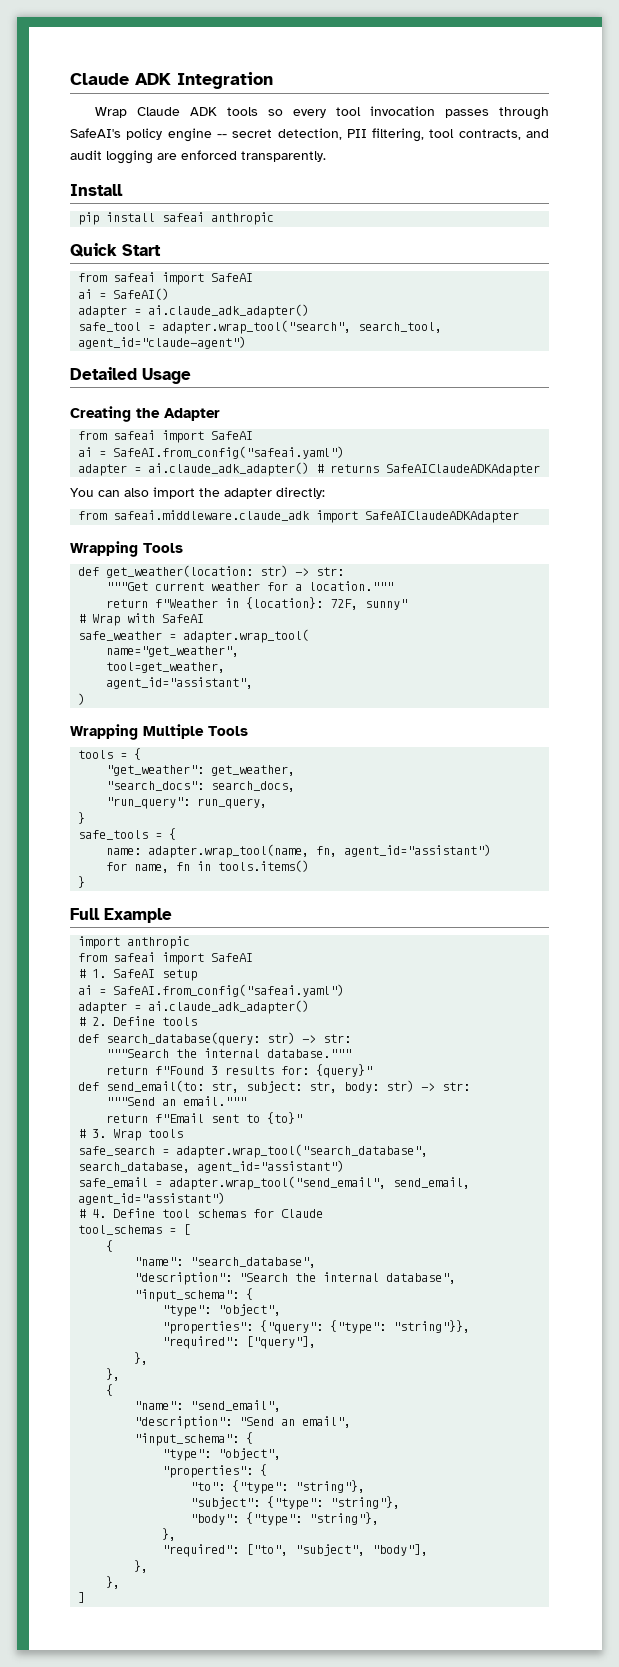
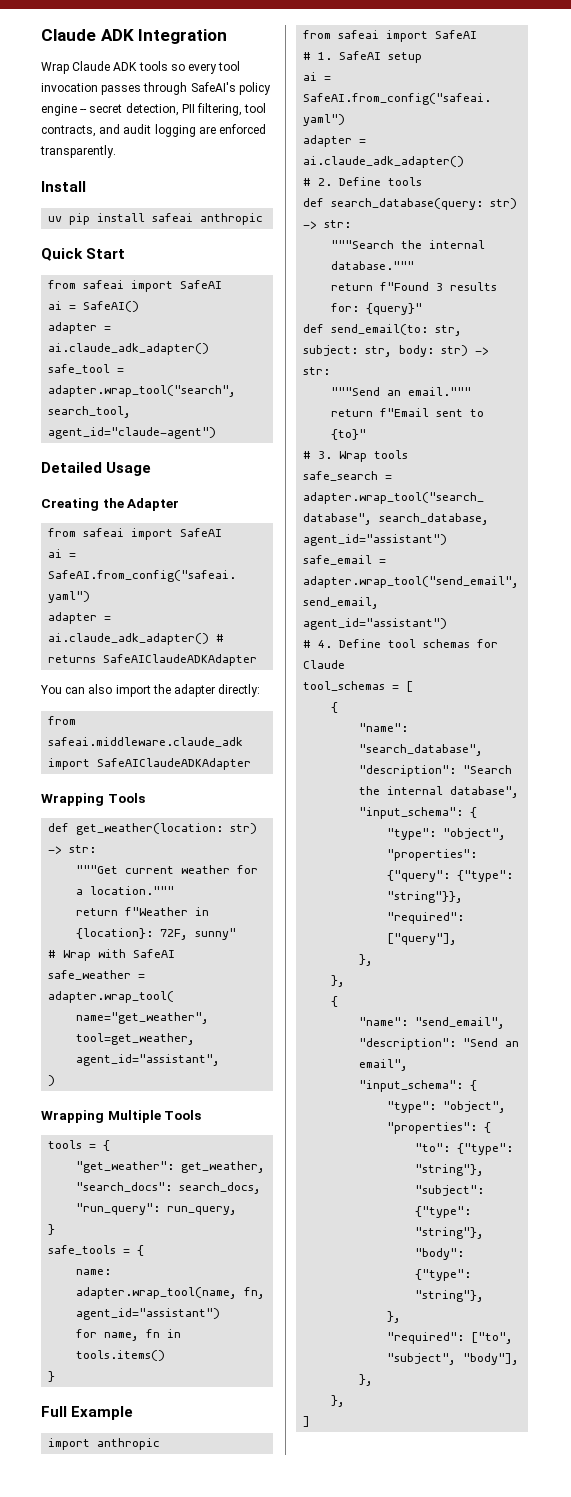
- pip install safeai anthropic
+ uv pip install safeai anthropic

